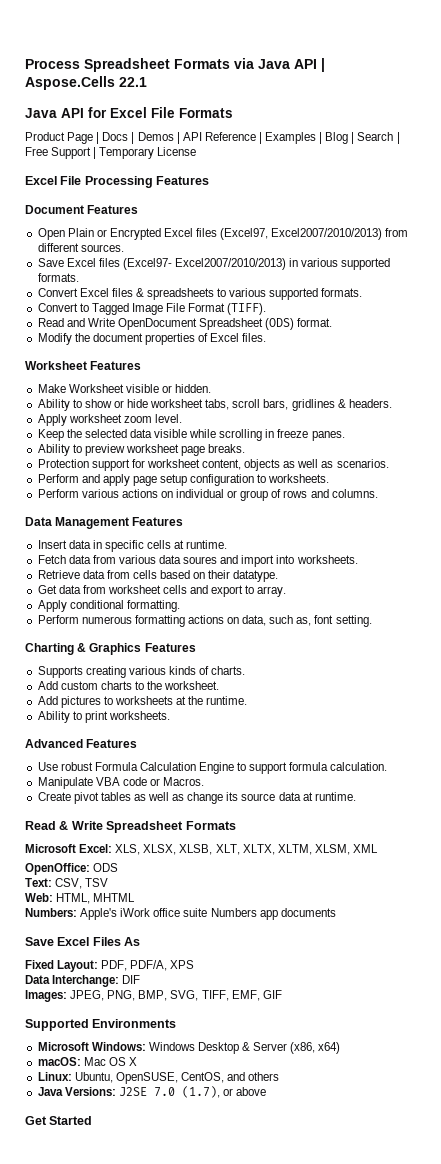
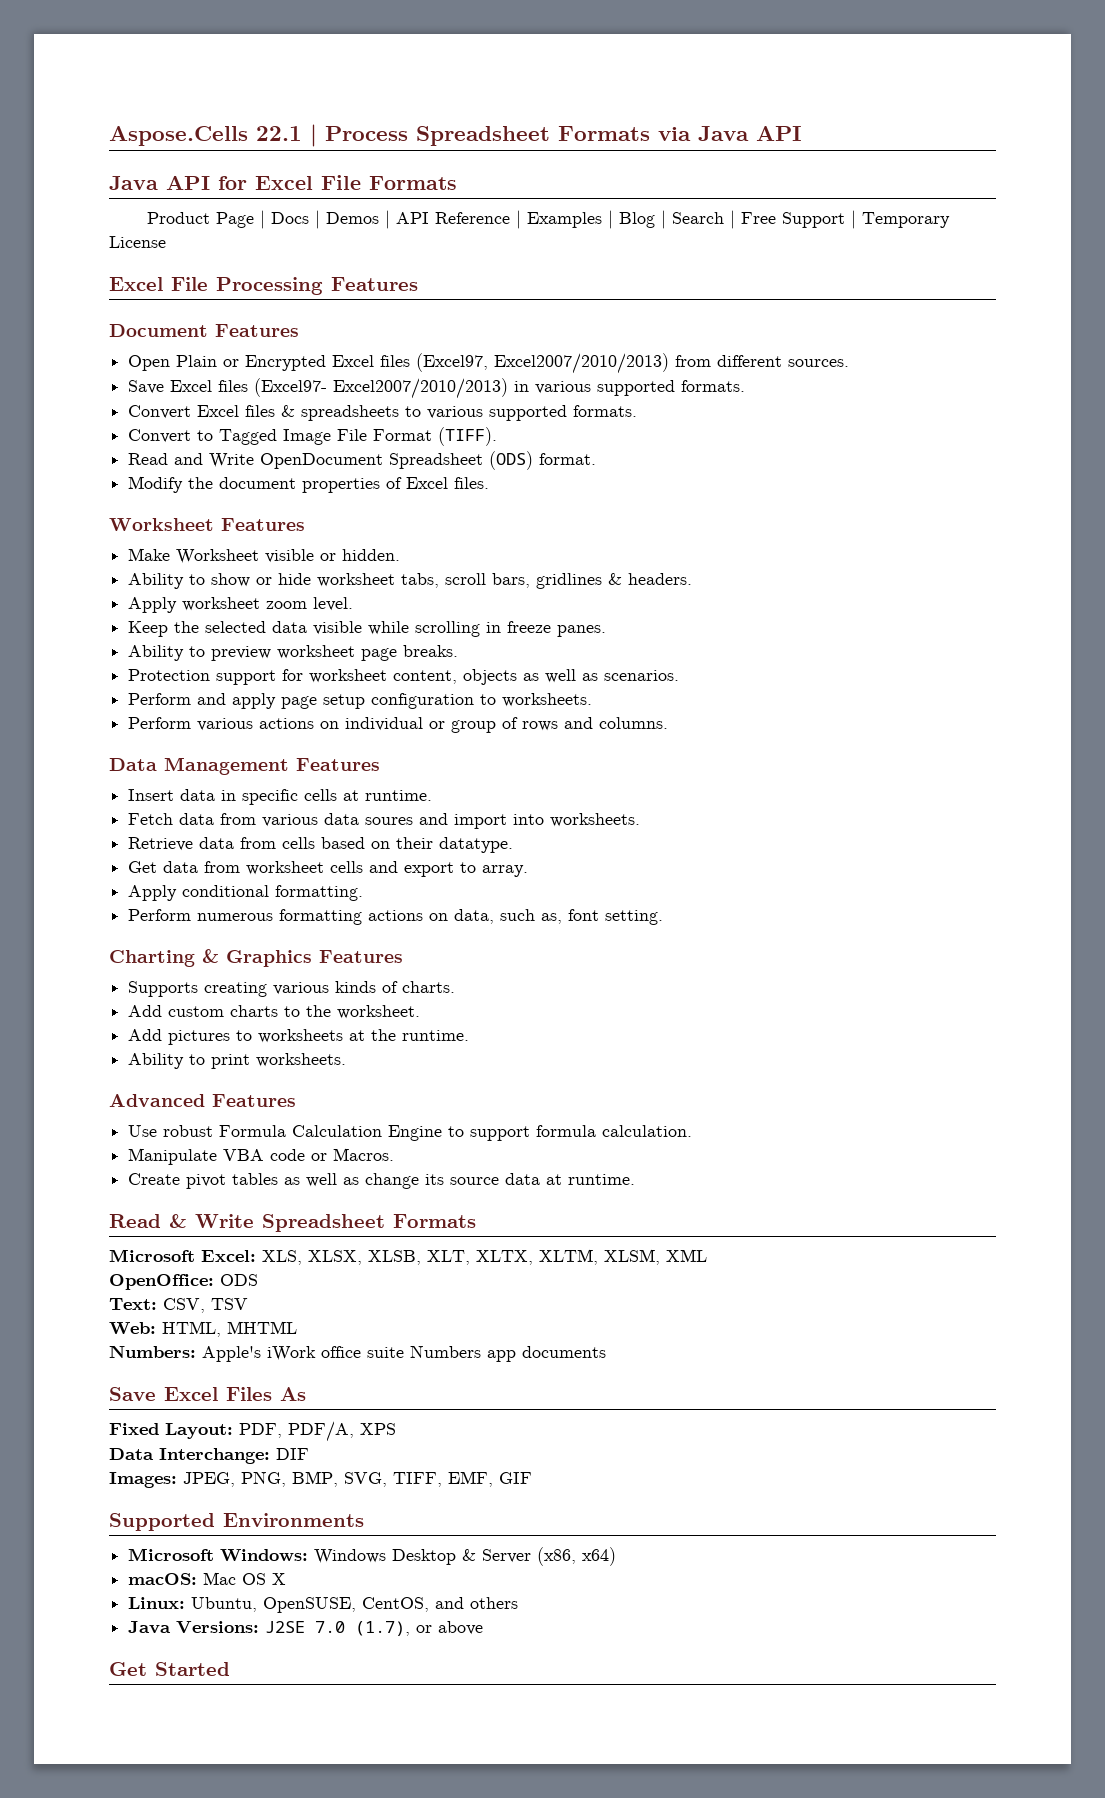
- Process Spreadsheet Formats via Java API | Aspose.Cells 22.1
+ Aspose.Cells 22.1 | Process Spreadsheet Formats via Java API

